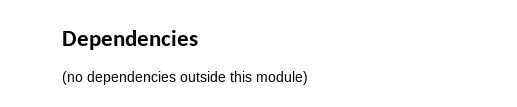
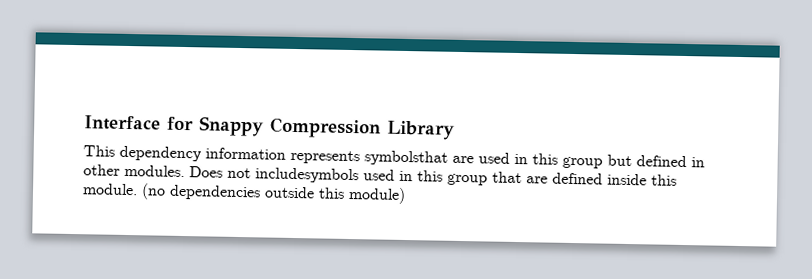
- Dependencies
- (no dependencies outside this module)
+ Interface for Snappy Compression Library
+ This dependency information represents symbolsthat are used in this group but defined in other modules. Does not includesymbols used in this group that are defined inside this module. (no dependencies outside this module)

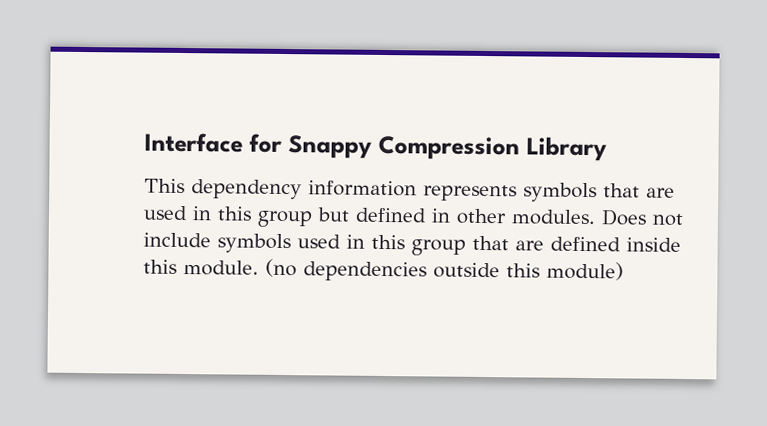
- This dependency information represents symbolsthat are used in this group but defined in other modules.
+ This dependency information represents symbols that are used in this group but defined in other modules.
- Does not includesymbols used in this group that are defined inside this module.
+ Does not include symbols used in this group that are defined inside this module.

